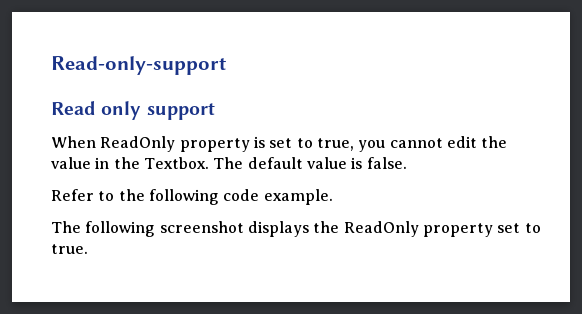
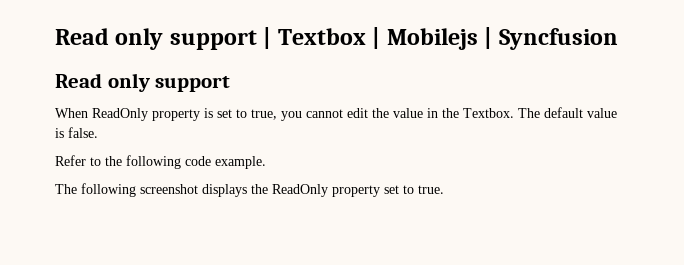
- Read-only-support
+ Read only support | Textbox | Mobilejs | Syncfusion

